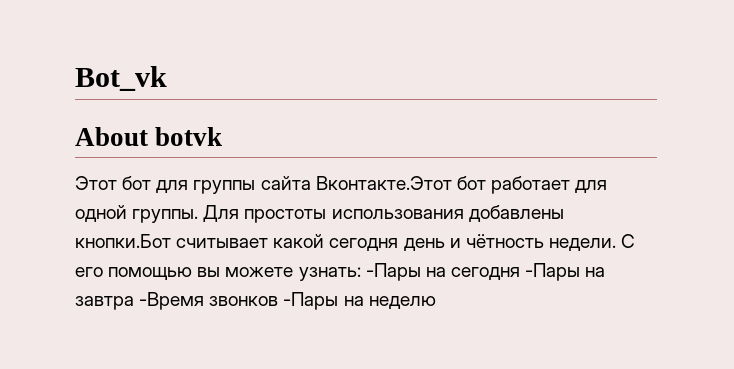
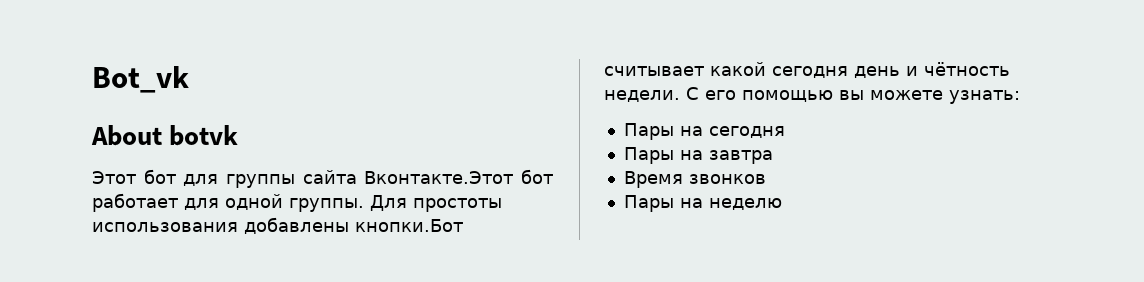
- С его помощью вы можете узнать: -Пары на сегодня -Пары на завтра -Время звонков -Пары на неделю
+ С его помощью вы можете узнать:
+ Пары на сегодня
+ Пары на завтра
+ Время звонков
+ Пары на неделю

